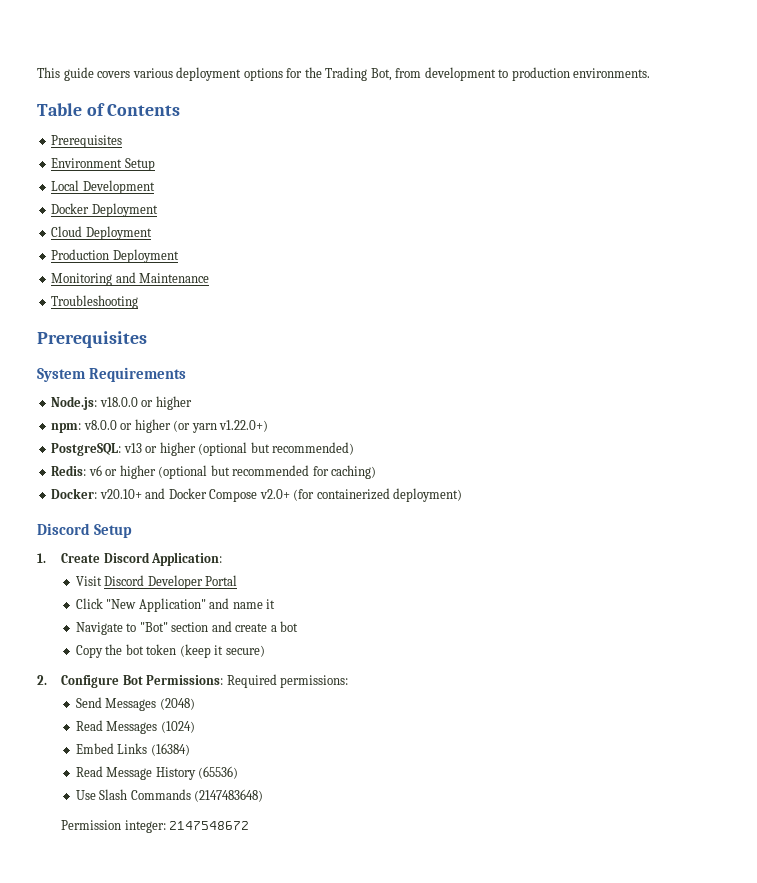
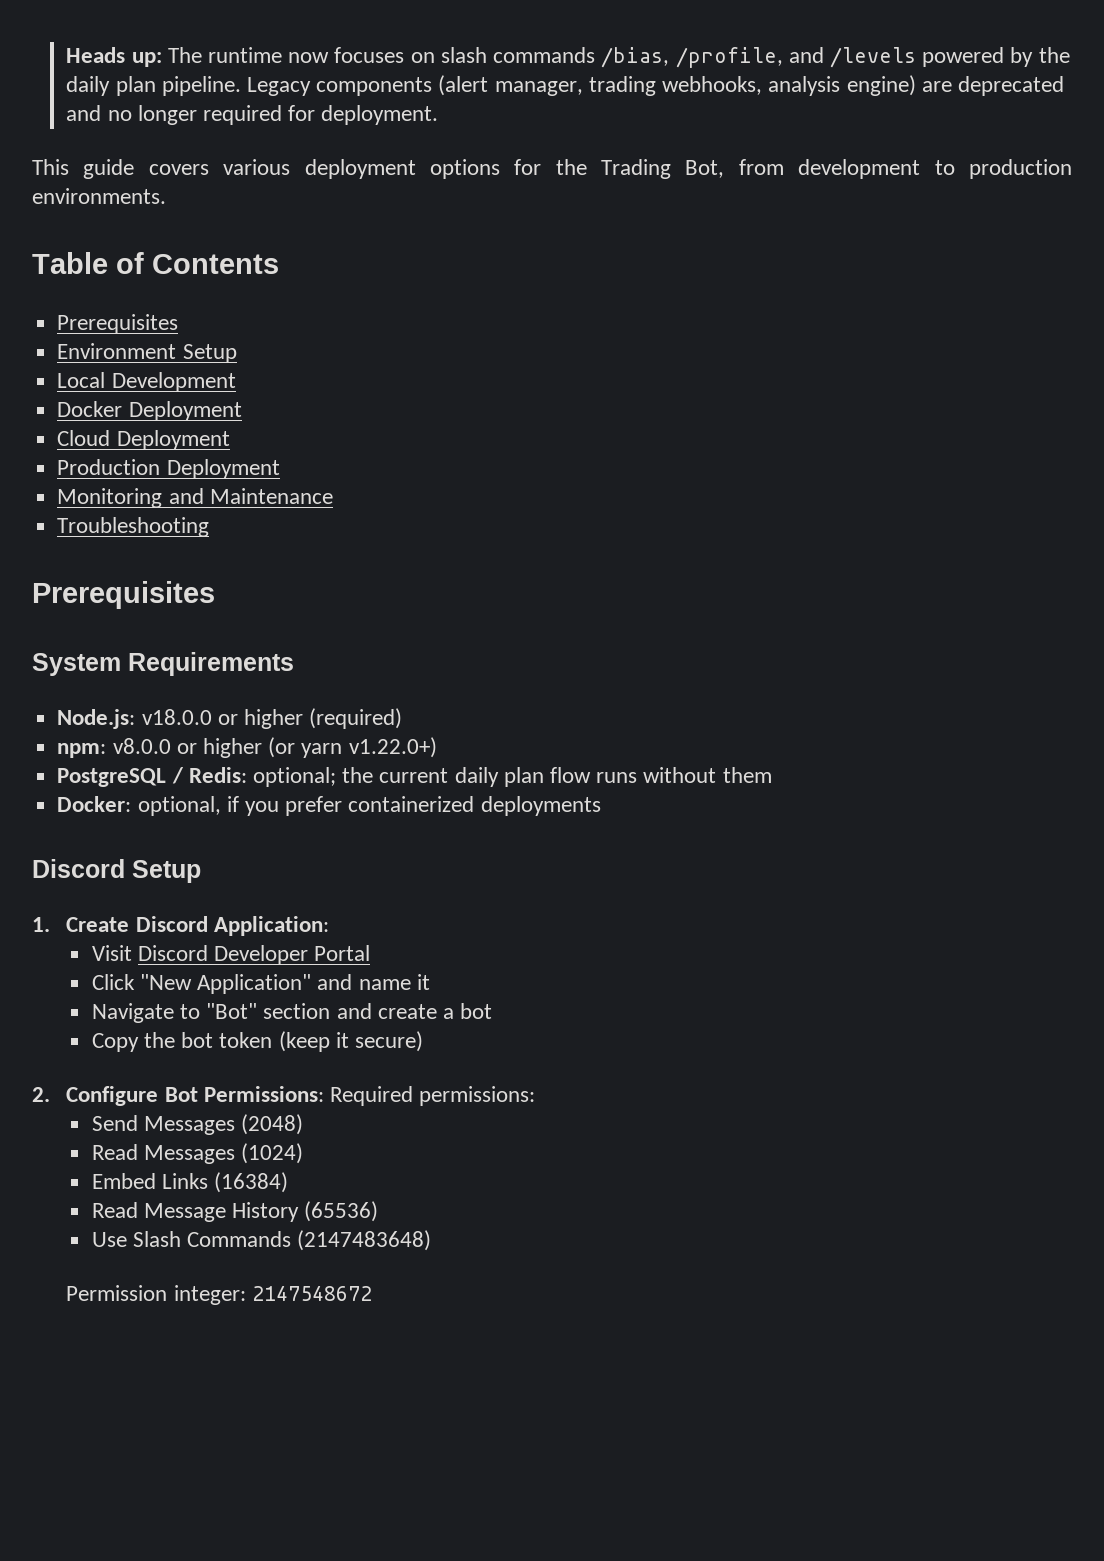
+ Heads up: The runtime now focuses on slash commands /bias, /profile, and /levels powered by the daily plan pipeline. Legacy components (alert manager, trading webhooks, analysis engine) are deprecated and no longer required for deployment.
- Node.js: v18.0.0 or higher
+ Node.js: v18.0.0 or higher (required)
- PostgreSQL: v13 or higher (optional but recommended)
- Redis: v6 or higher (optional but recommended for caching)
- Docker: v20.10+ and Docker Compose v2.0+ (for containerized deployment)
+ PostgreSQL / Redis: optional; the current daily plan flow runs without them
+ Docker: optional, if you prefer containerized deployments

